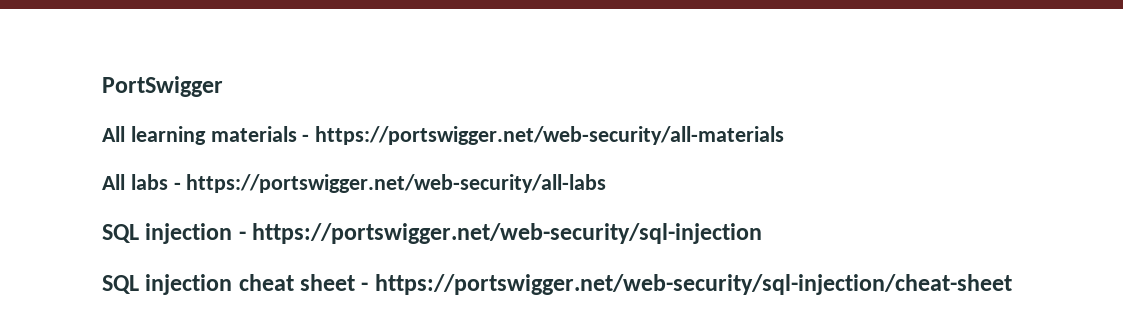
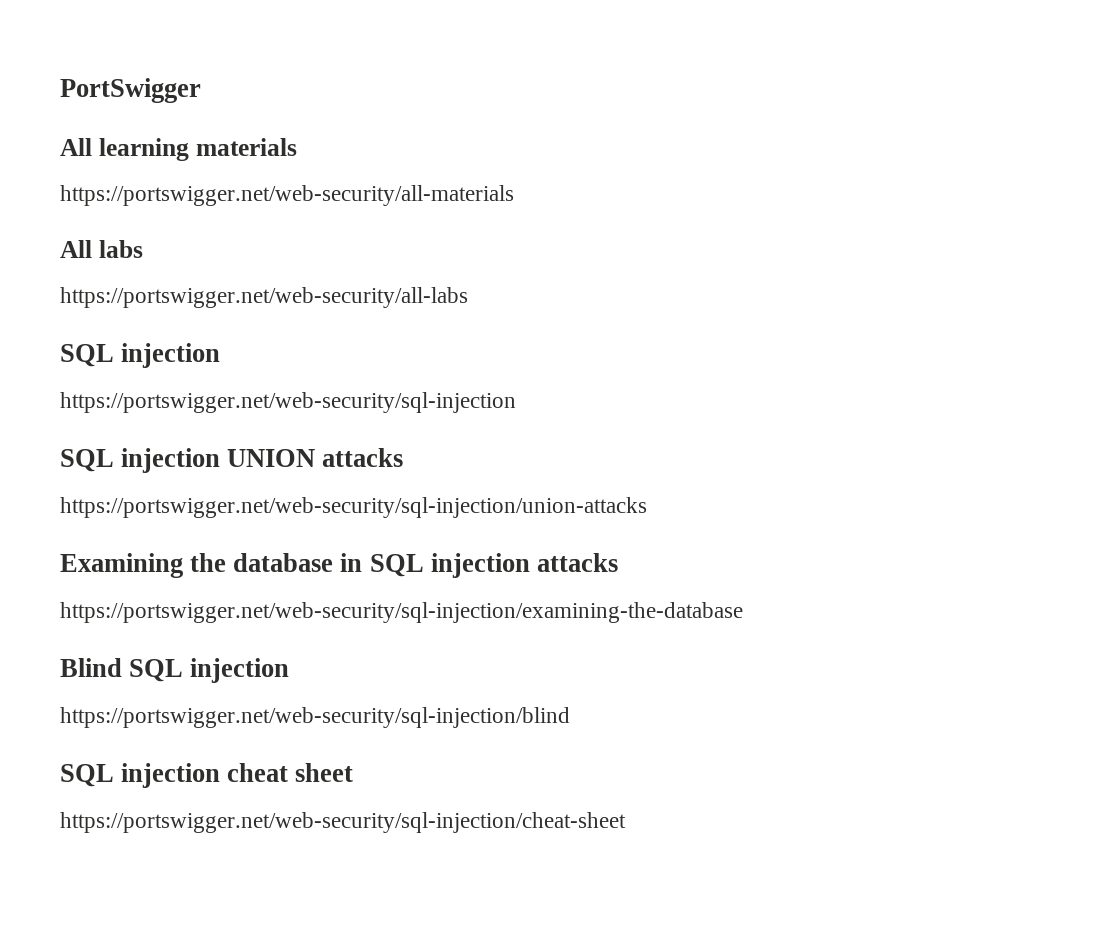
- All learning materials - https://portswigger.net/web-security/all-materials
+ All learning materials
+ https://portswigger.net/web-security/all-materials
- All labs - https://portswigger.net/web-security/all-labs
- SQL injection - https://portswigger.net/web-security/sql-injection
+ All labs
+ https://portswigger.net/web-security/all-labs
+ SQL injection
+ https://portswigger.net/web-security/sql-injection
+ SQL injection UNION attacks
+ https://portswigger.net/web-security/sql-injection/union-attacks
+ Examining the database in SQL injection attacks
+ https://portswigger.net/web-security/sql-injection/examining-the-database
+ Blind SQL injection
+ https://portswigger.net/web-security/sql-injection/blind
- SQL injection cheat sheet - https://portswigger.net/web-security/sql-injection/cheat-sheet
+ SQL injection cheat sheet
+ https://portswigger.net/web-security/sql-injection/cheat-sheet

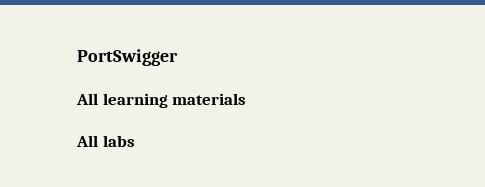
- https://portswigger.net/web-security/all-materials
- https://portswigger.net/web-security/all-labs
- SQL injection
- https://portswigger.net/web-security/sql-injection
- SQL injection UNION attacks
- https://portswigger.net/web-security/sql-injection/union-attacks
- Examining the database in SQL injection attacks
- https://portswigger.net/web-security/sql-injection/examining-the-database
- Blind SQL injection
- https://portswigger.net/web-security/sql-injection/blind
- SQL injection cheat sheet
- https://portswigger.net/web-security/sql-injection/cheat-sheet

